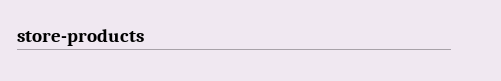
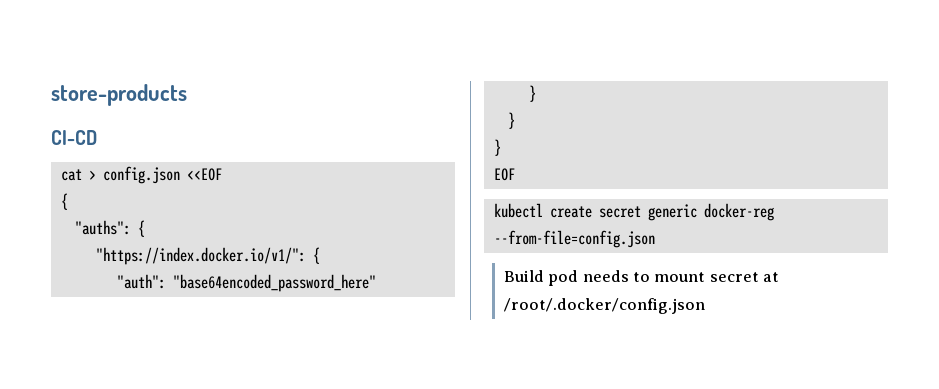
+ CI-CD
+ cat > config.json <<EOF
+ {
+ "auths": {
+ "https://index.docker.io/v1/": {
+ "auth": "base64encoded_password_here"
+ }
+ }
+ }
+ EOF
+ kubectl create secret generic docker-reg --from-file=config.json
+ Build pod needs to mount secret at /root/.docker/config.json

